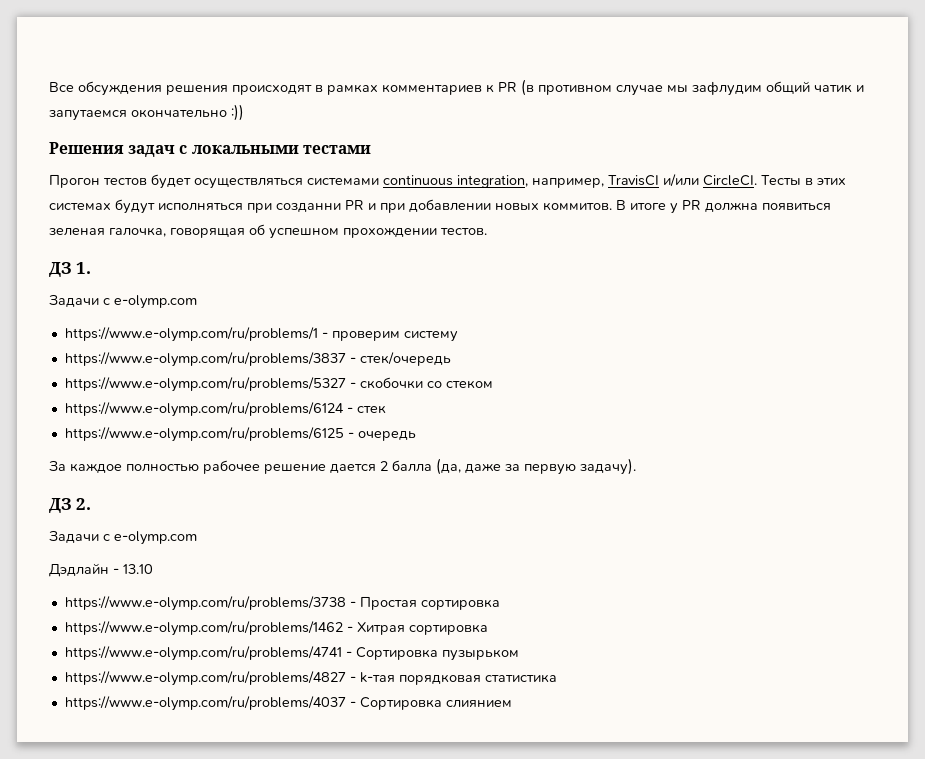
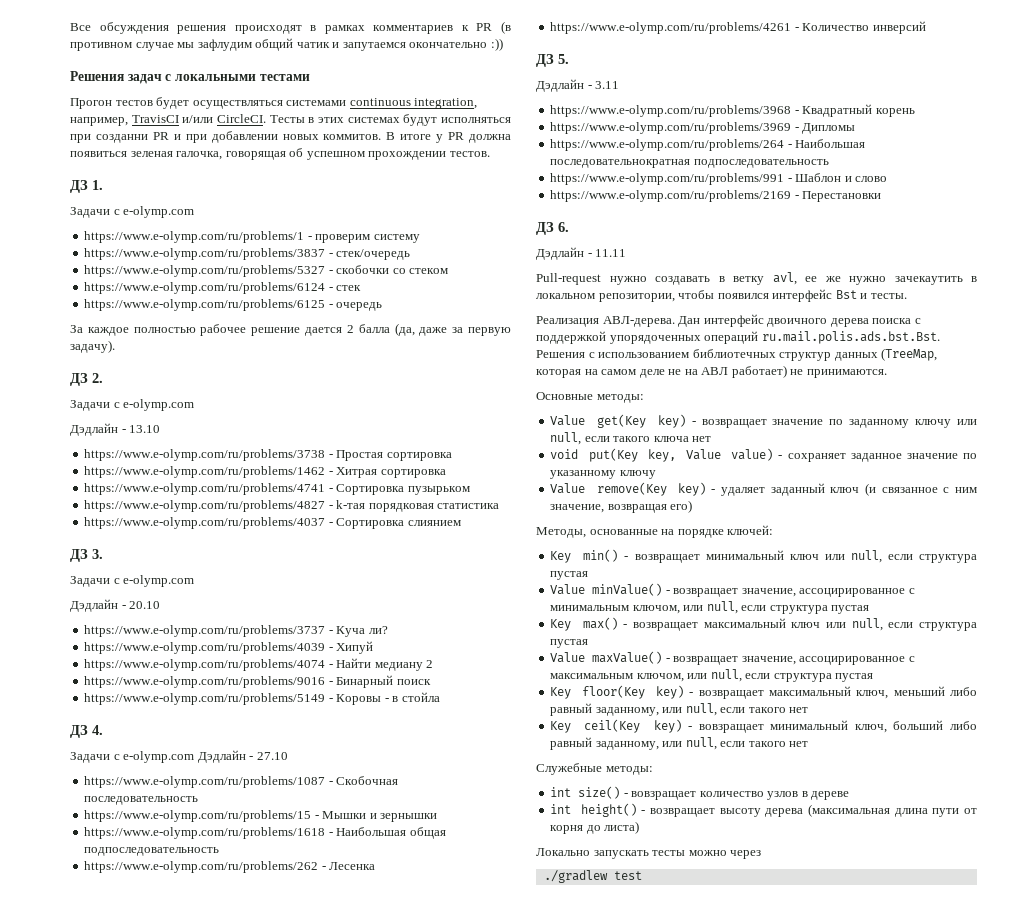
+ ДЗ 3.
+ Задачи с e-olymp.com
+ Дэдлайн - 20.10
+ https://www.e-olymp.com/ru/problems/3737 - Куча ли?
+ https://www.e-olymp.com/ru/problems/4039 - Хипуй
+ https://www.e-olymp.com/ru/problems/4074 - Найти медиану 2
+ https://www.e-olymp.com/ru/problems/9016 - Бинарный поиск
+ https://www.e-olymp.com/ru/problems/5149 - Коровы - в стойла
+ ДЗ 4.
+ Задачи с e-olymp.com Дэдлайн - 27.10
+ https://www.e-olymp.com/ru/problems/1087 - Скобочная последовательность
+ https://www.e-olymp.com/ru/problems/15 - Мышки и зернышки
+ https://www.e-olymp.com/ru/problems/1618 - Наибольшая общая подпоследовательность
+ https://www.e-olymp.com/ru/problems/262 - Лесенка
+ https://www.e-olymp.com/ru/problems/4261 - Количество инверсий
+ ДЗ 5.
+ Дэдлайн - 3.11
+ https://www.e-olymp.com/ru/problems/3968 - Квадратный корень
+ https://www.e-olymp.com/ru/problems/3969 - Дипломы
+ https://www.e-olymp.com/ru/problems/264 - Наибольшая последовательнократная подпоследовательность
+ https://www.e-olymp.com/ru/problems/991 - Шаблон и слово
+ https://www.e-olymp.com/ru/problems/2169 - Перестановки
+ ДЗ 6.
+ Дэдлайн - 11.11
+ Pull-request нужно создавать в ветку avl, ее же нужно зачекаутить в локальном репозитории, чтобы появился интерфейс Bst и тесты.
+ Реализация АВЛ-дерева. Дан интерфейс двоичного дерева поиска с поддержкой упорядоченных операций ru.mail.polis.ads.bst.Bst. Решения с использованием библиотечных структур данных (TreeMap, которая на самом деле не на АВЛ работает) не принимаются.
+ Основные методы:
+ Value get(Key key) - возвращает значение по заданному ключу или null, если такого ключа нет
+ void put(Key key, Value value) - сохраняет заданное значение по указанному ключу
+ Value remove(Key key) - удаляет заданный ключ (и связанное с ним значение, возвращая его)
+ Методы, основанные на порядке ключей:
+ Key min() - возвращает минимальный ключ или null, если структура пустая
+ Value minValue() - возвращает значение, ассоцирированное с минимальным ключом, или null, если структура пустая
+ Key max() - возвращает максимальный ключ или null, если структура пустая
+ Value maxValue() - возвращает значение, ассоцирированное с максимальным ключом, или null, если структура пустая
+ Key floor(Key key) - возвращает максимальный ключ, меньший либо равный заданному, или null, если такого нет
+ Key ceil(Key key) - вовзращает минимальный ключ, больший либо равный заданному, или null, если такого нет
+ Служебные методы:
+ int size() - вовзращает количество узлов в дереве
+ int height() - возвращает высоту дерева (максимальная длина пути от корня до листа)
+ Локально запускать тесты можно через
+ ./gradlew test

